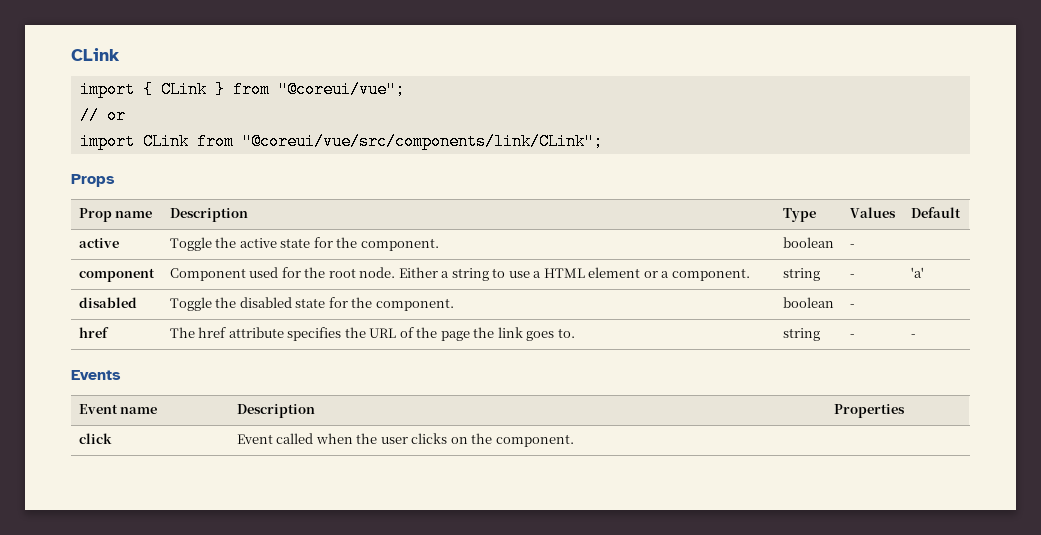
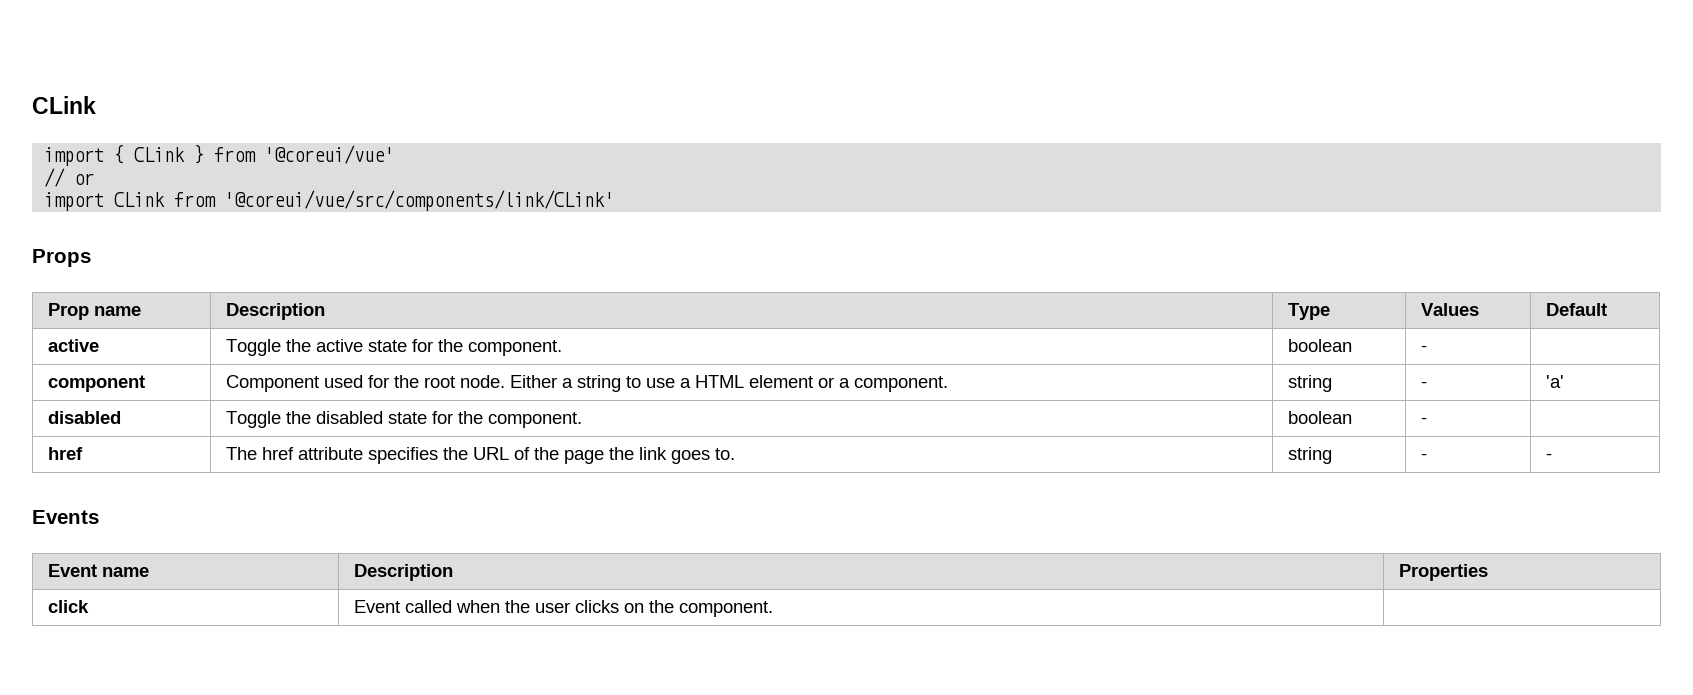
- import { CLink } from "@coreui/vue";
+ import { CLink } from '@coreui/vue'
- import CLink from "@coreui/vue/src/components/link/CLink";
+ import CLink from '@coreui/vue/src/components/link/CLink'

